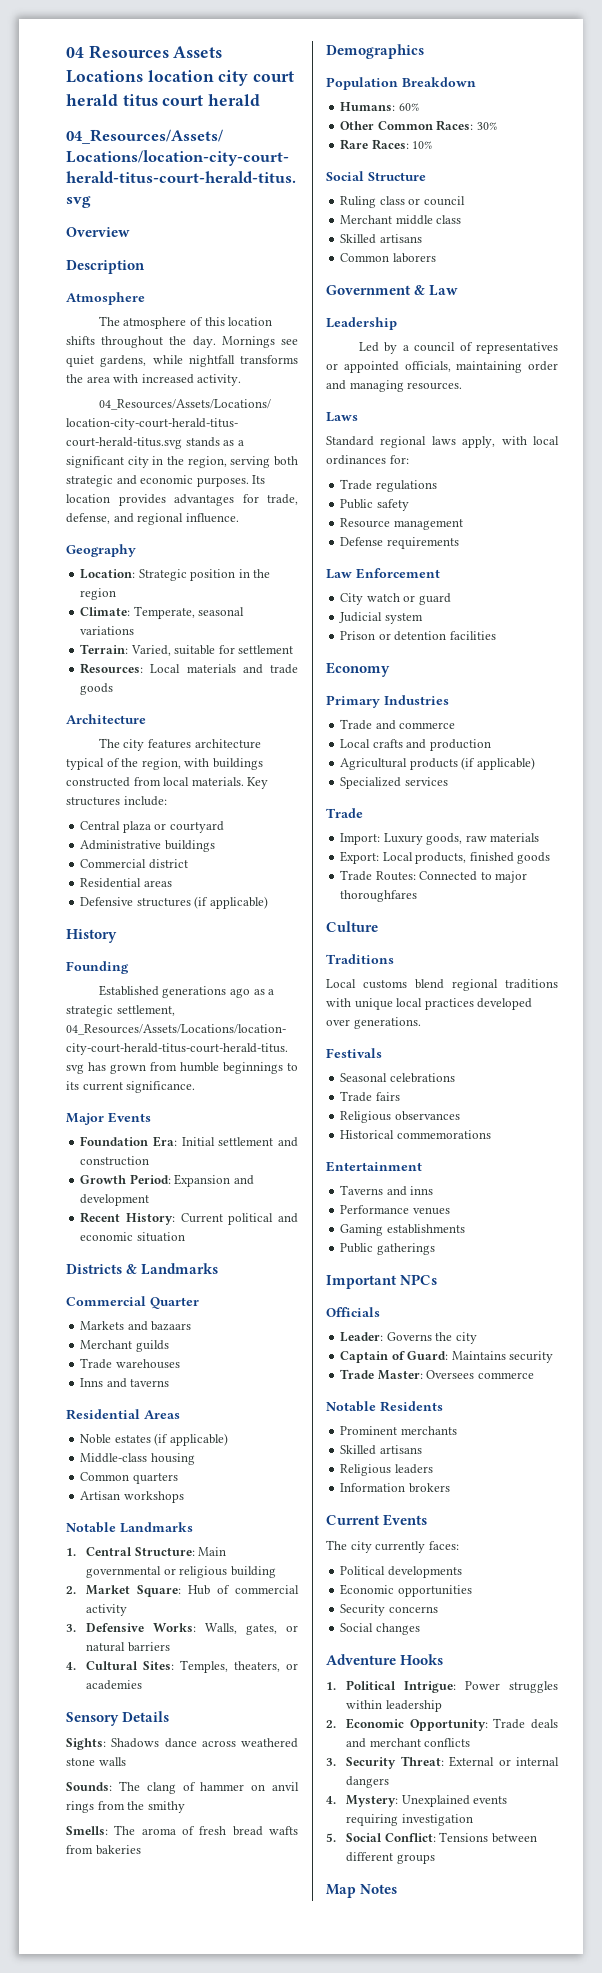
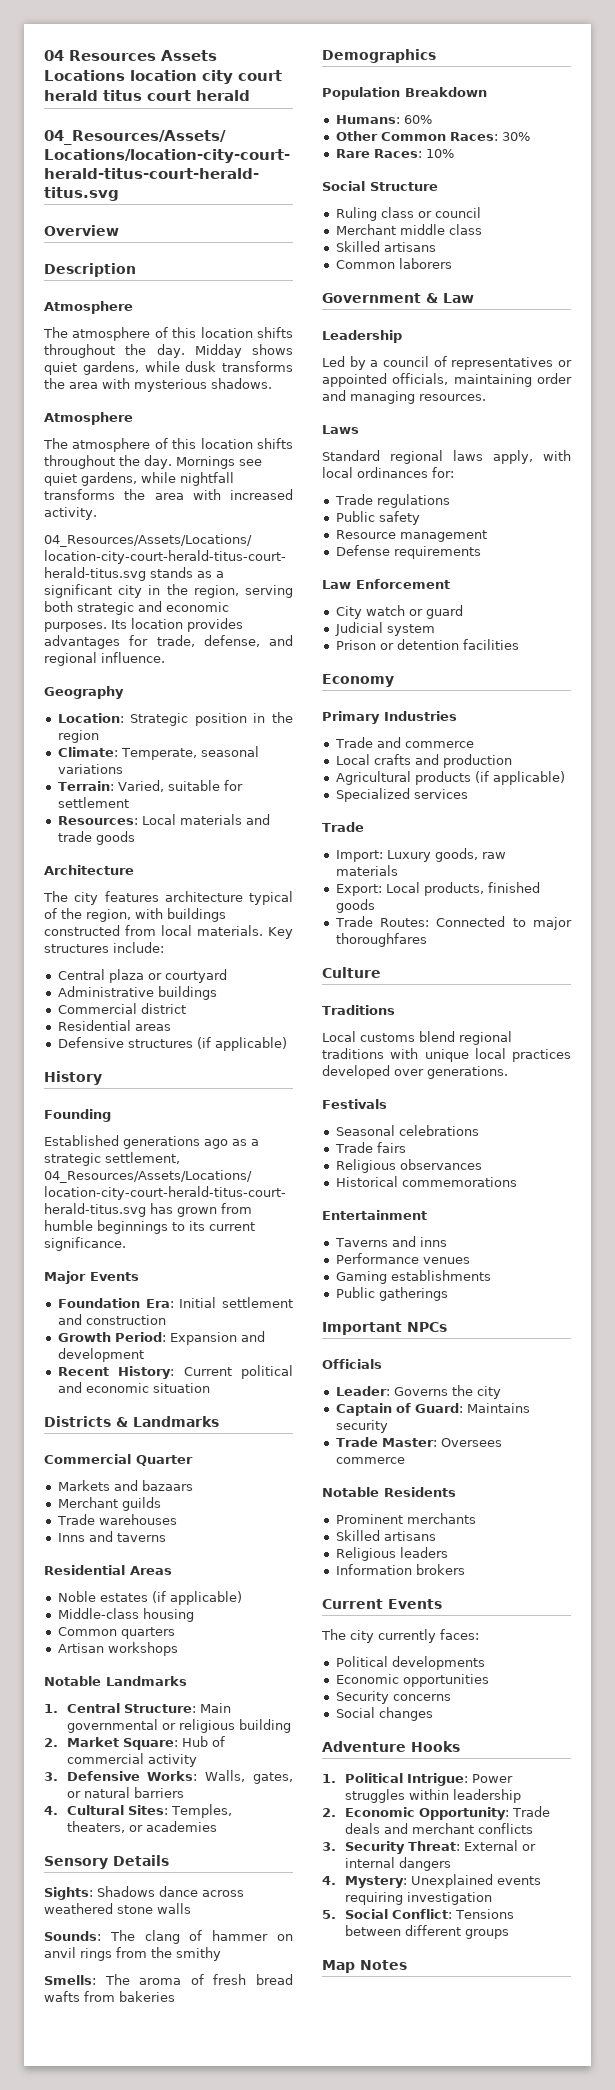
+ The atmosphere of this location shifts throughout the day. Midday shows quiet gardens, while dusk transforms the area with mysterious shadows.
+ Atmosphere

